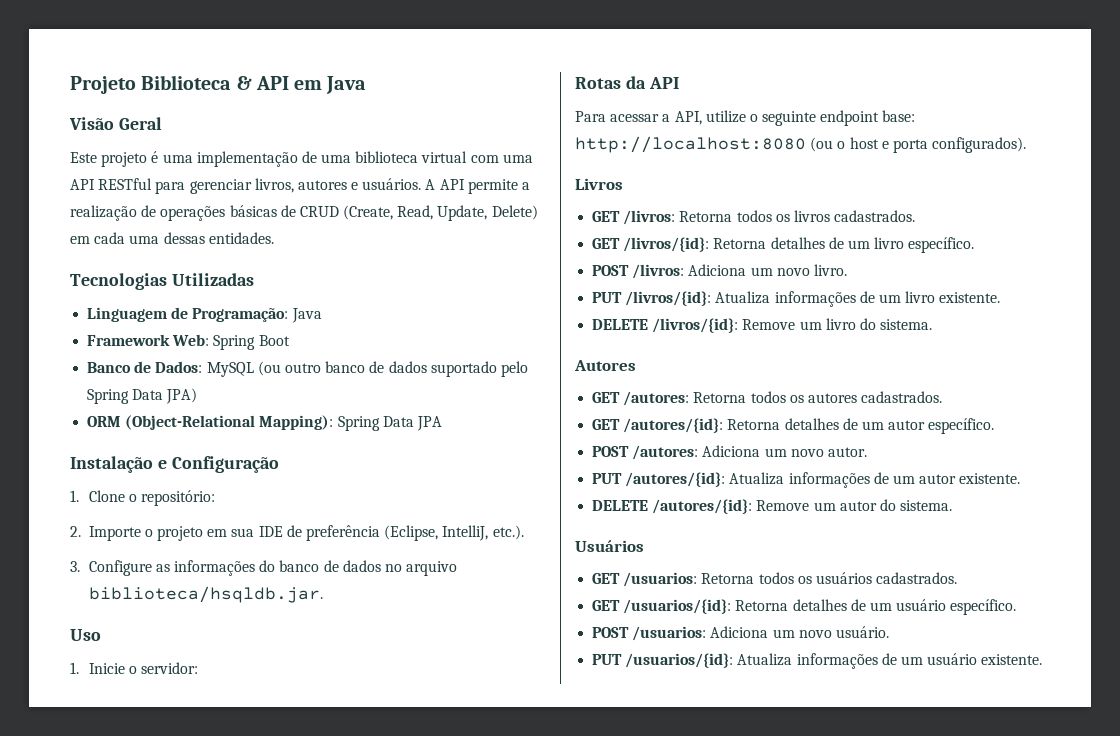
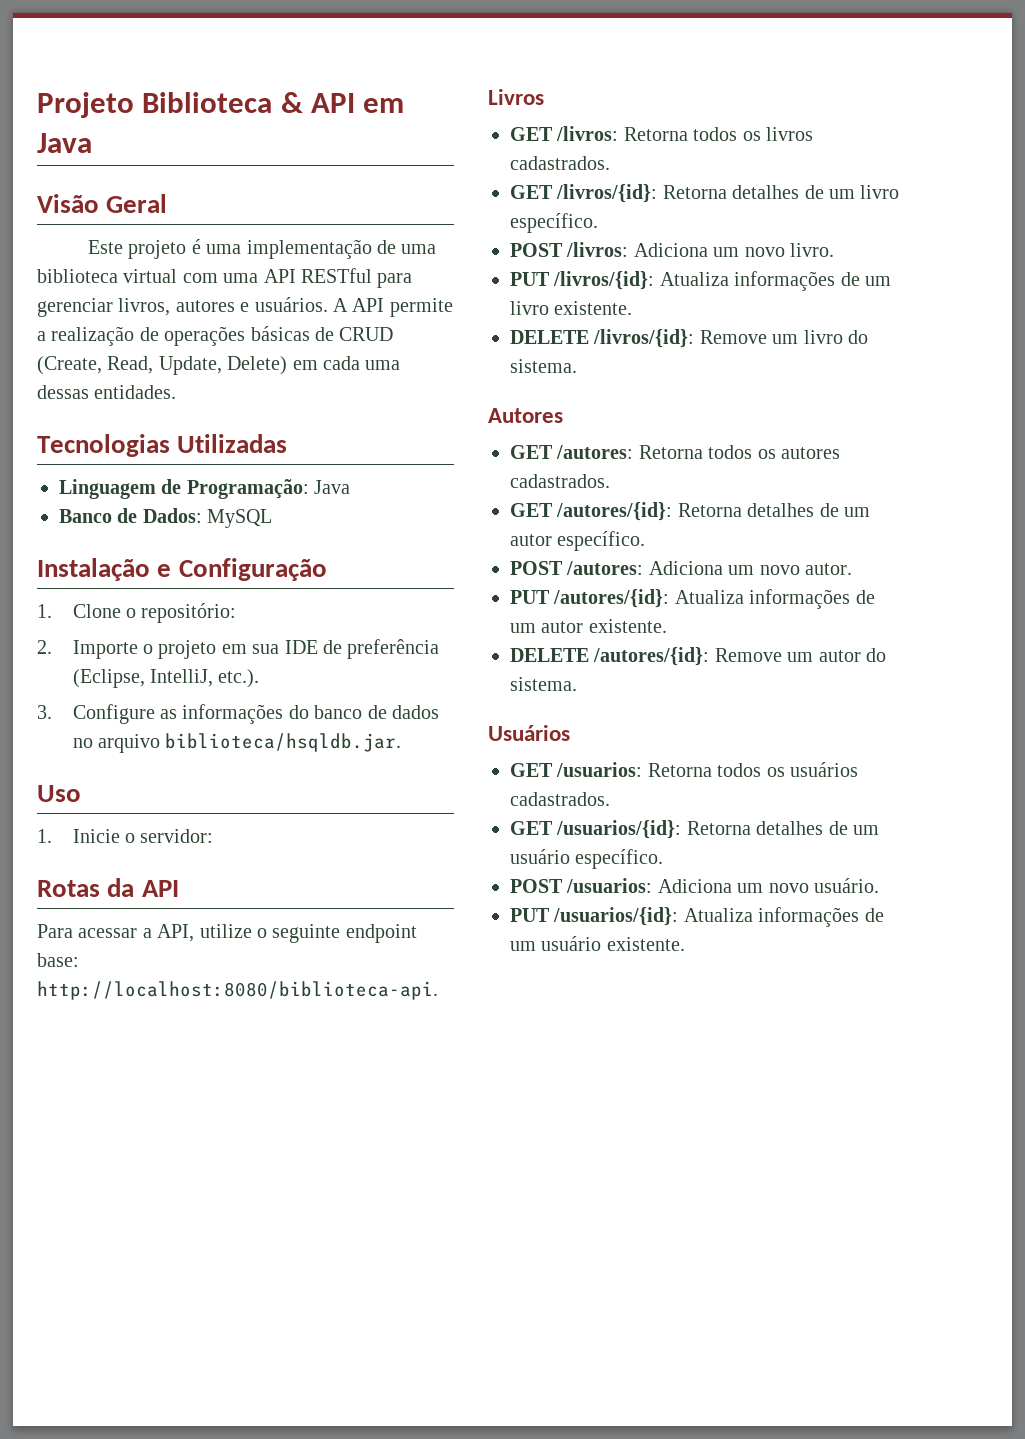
- Framework Web: Spring Boot
- Banco de Dados: MySQL (ou outro banco de dados suportado pelo Spring Data JPA)
- ORM (Object-Relational Mapping): Spring Data JPA
+ Banco de Dados: MySQL
- Para acessar a API, utilize o seguinte endpoint base: http://localhost:8080 (ou o host e porta configurados).
+ Para acessar a API, utilize o seguinte endpoint base: http://localhost:8080/biblioteca-api.

